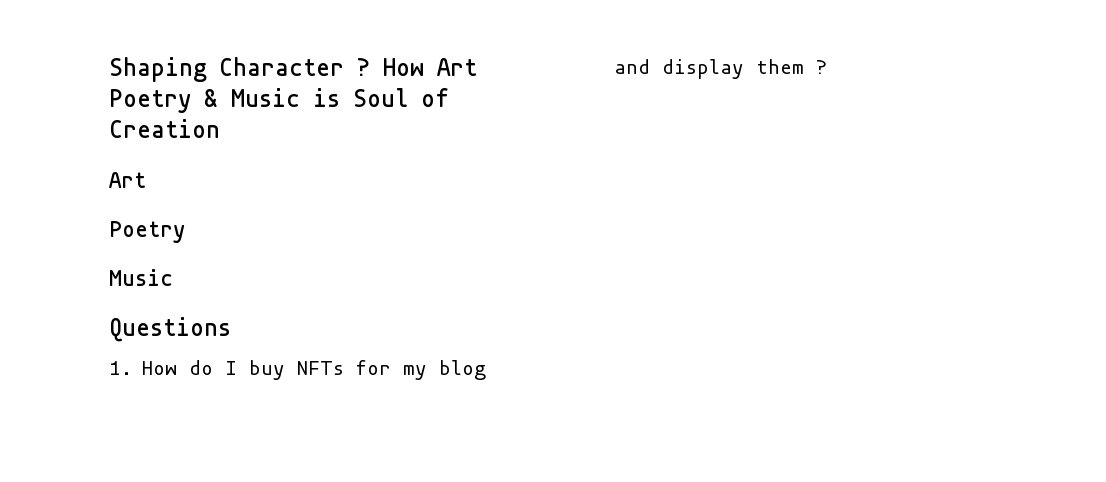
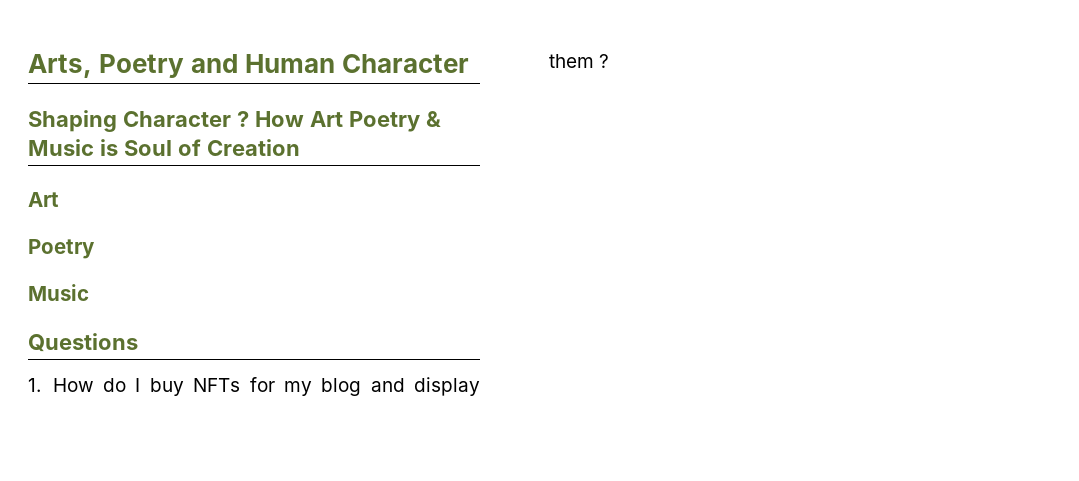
+ Arts, Poetry and Human Character

